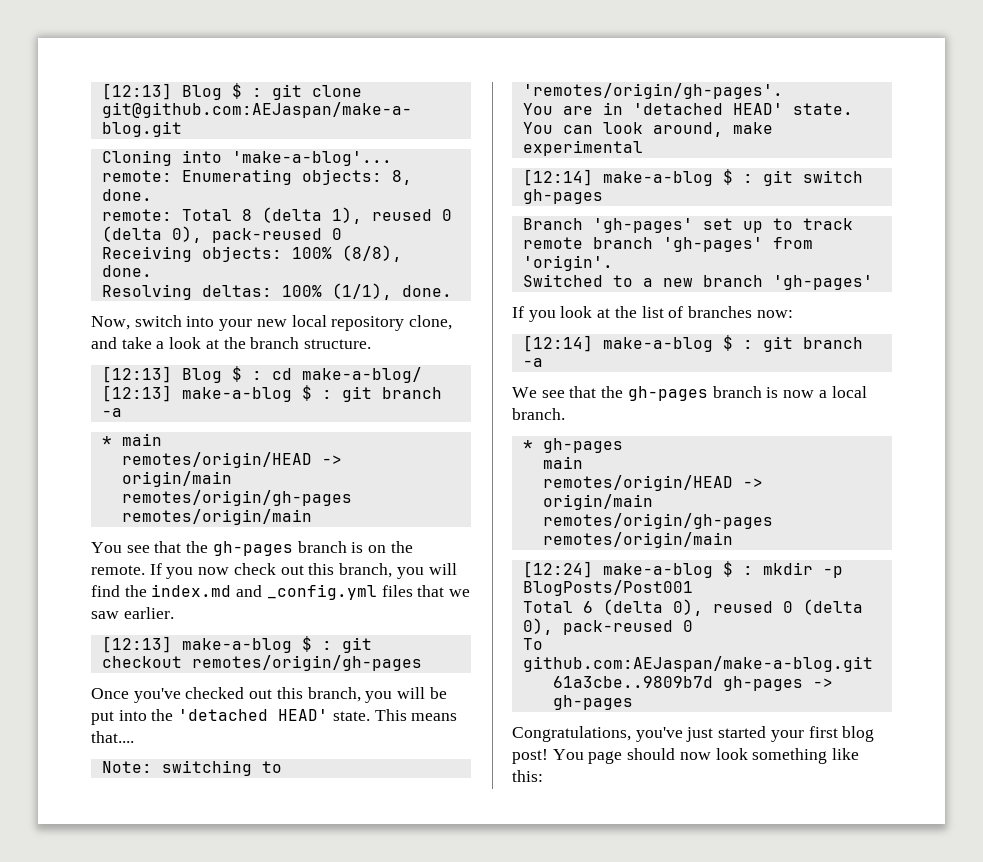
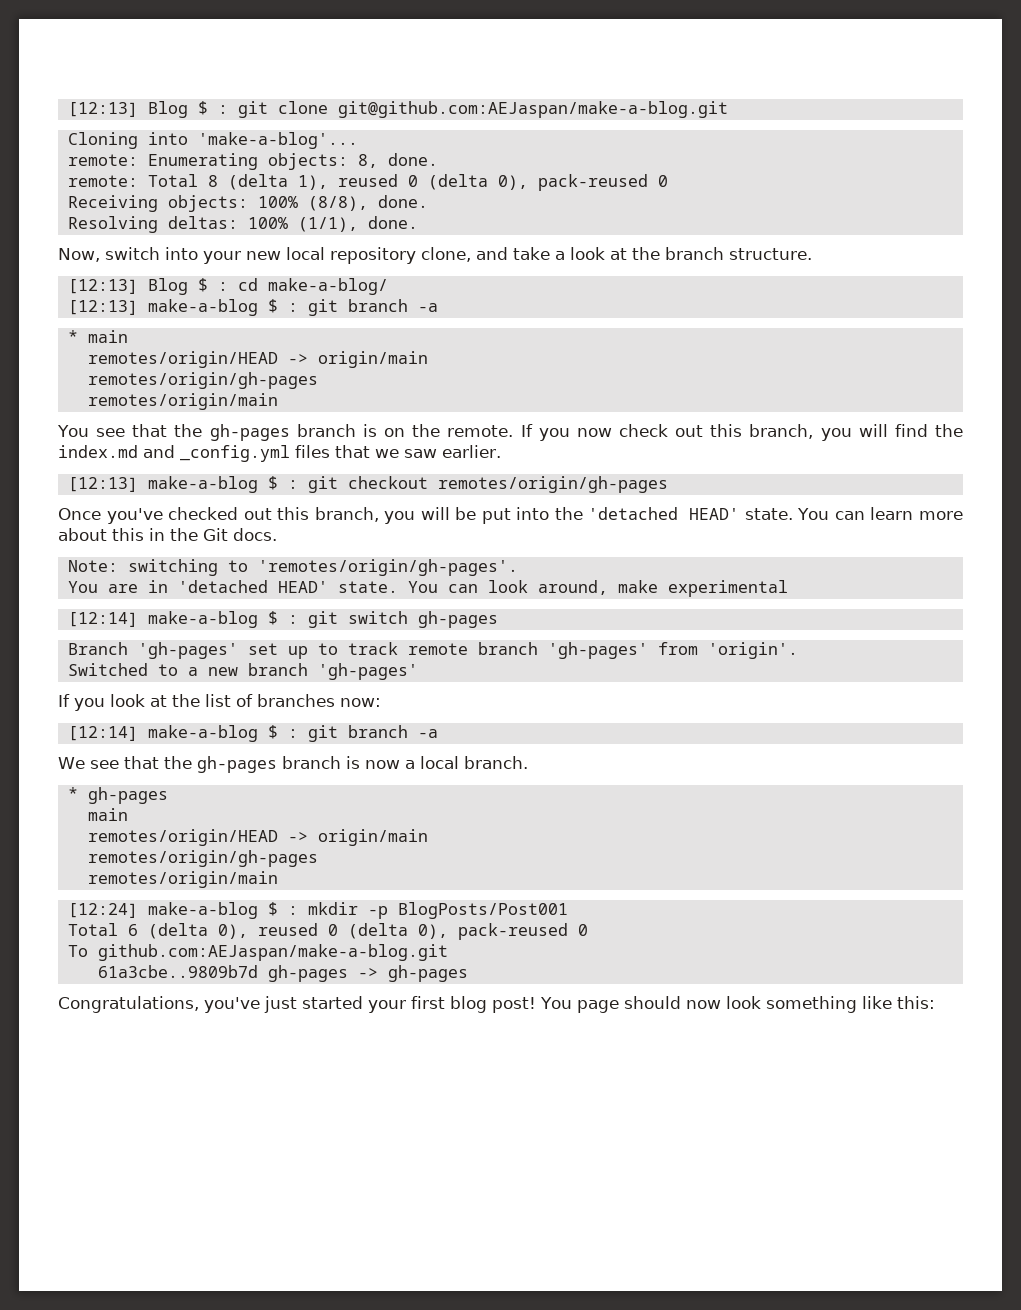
- This means that....
+ You can learn more about this in the Git docs.

